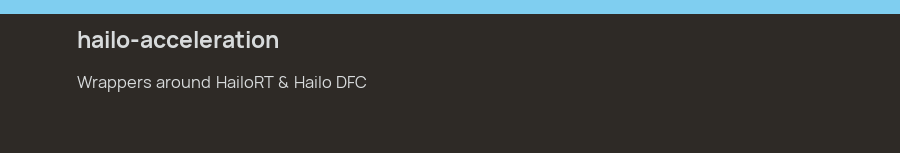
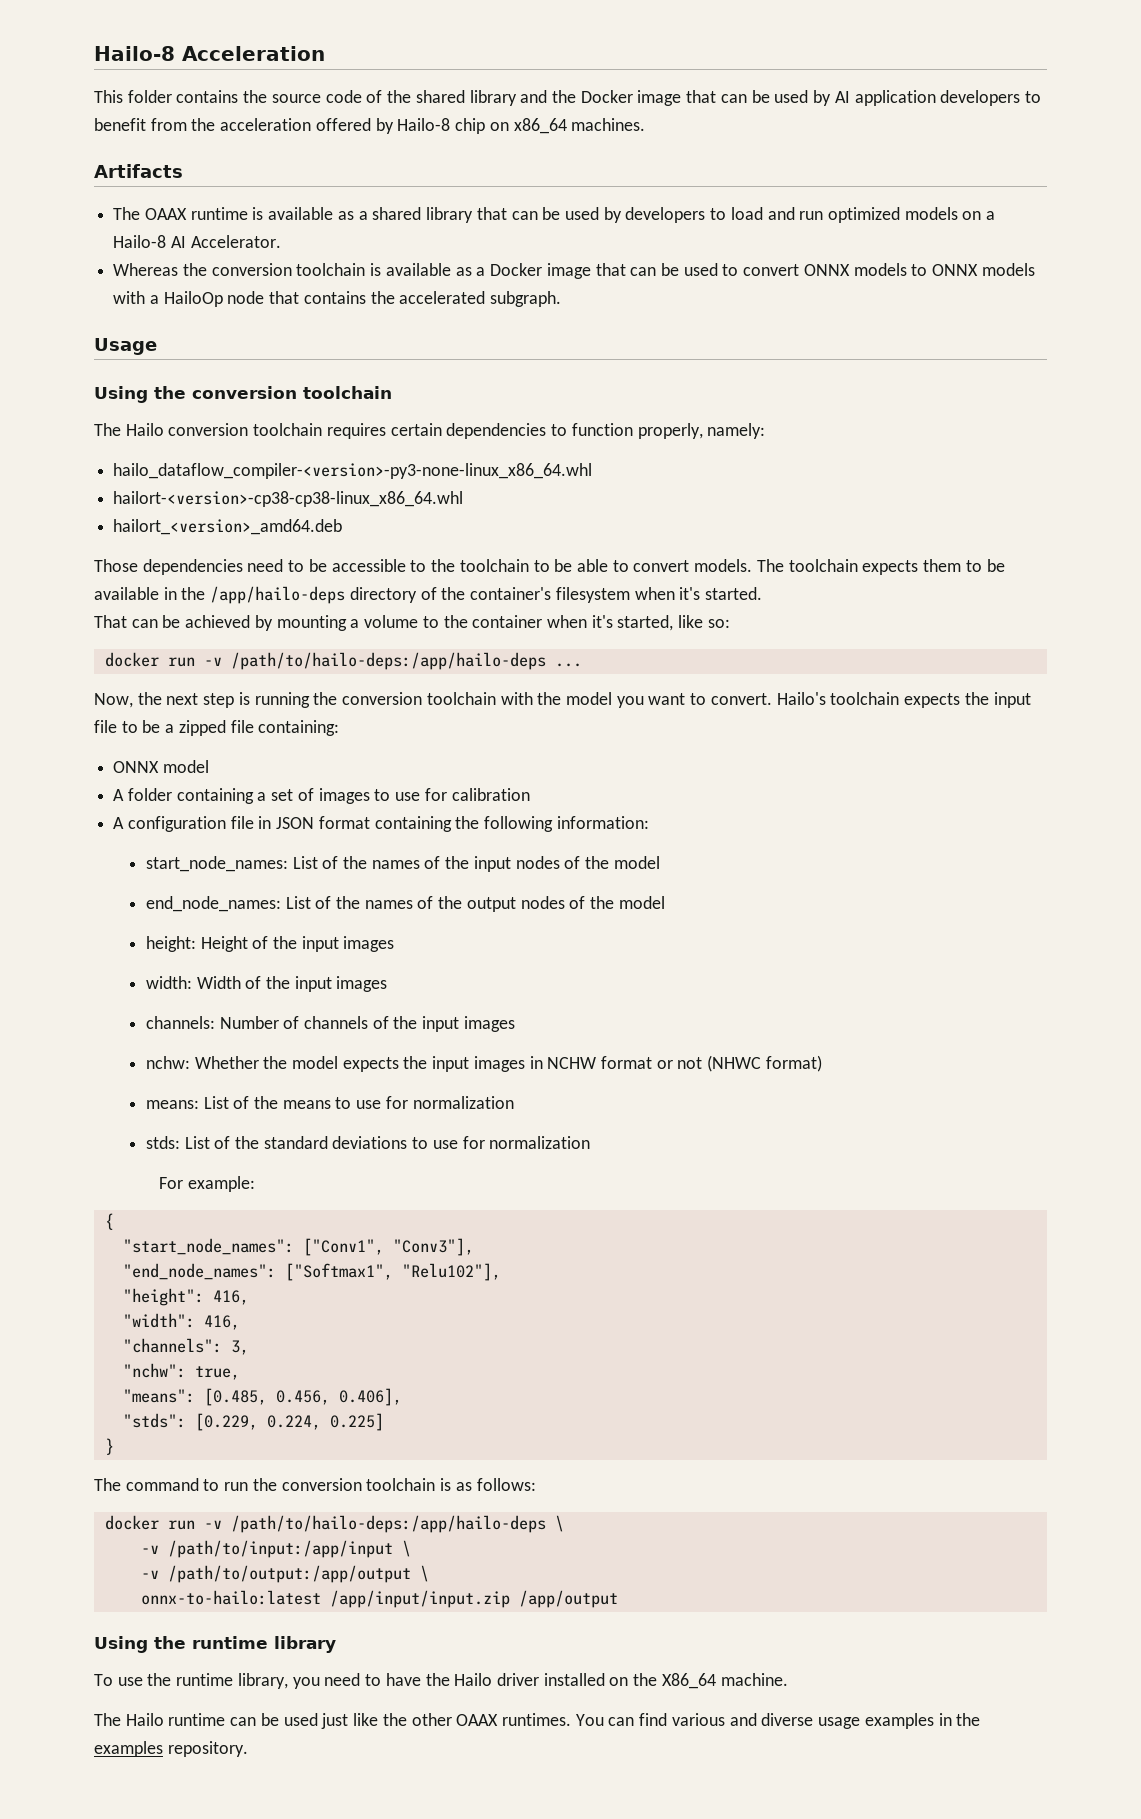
- hailo-acceleration
- Wrappers around HailoRT & Hailo DFC
+ Hailo-8 Acceleration
+ This folder contains the source code of the shared library and the Docker image that can be used by AI application developers to benefit from the acceleration offered by Hailo-8 chip on x86_64 machines.
+ Artifacts
+ The OAAX runtime is available as a shared library that can be used by developers to load and run optimized models on a Hailo-8 AI Accelerator.
+ Whereas the conversion toolchain is available as a Docker image that can be used to convert ONNX models to ONNX models with a HailoOp node that contains the accelerated subgraph.
+ Usage
+ Using the conversion toolchain
+ The Hailo conversion toolchain requires certain dependencies to function properly, namely:
+ hailo_dataflow_compiler-<version>-py3-none-linux_x86_64.whl
+ hailort-<version>-cp38-cp38-linux_x86_64.whl
+ hailort_<version>_amd64.deb
+ Those dependencies need to be accessible to the toolchain to be able to convert models. The toolchain expects them to be available in the /app/hailo-deps directory of the container's filesystem when it's started.
+ That can be achieved by mounting a volume to the container when it's started, like so:
+ docker run -v /path/to/hailo-deps:/app/hailo-deps ...
+ Now, the next step is running the conversion toolchain with the model you want to convert. Hailo's toolchain expects the input file to be a zipped file containing:
+ ONNX model
+ A folder containing a set of images to use for calibration
+ A configuration file in JSON format containing the following information:
+ start_node_names: List of the names of the input nodes of the model
+ end_node_names: List of the names of the output nodes of the model
+ height: Height of the input images
+ width: Width of the input images
+ channels: Number of channels of the input images
+ nchw: Whether the model expects the input images in NCHW format or not (NHWC format)
+ means: List of the means to use for normalization
+ stds: List of the standard deviations to use for normalization
+ For example:
+ {
+ "start_node_names": ["Conv1", "Conv3"],
+ "end_node_names": ["Softmax1", "Relu102"],
+ "height": 416,
+ "width": 416,
+ "channels": 3,
+ "nchw": true,
+ "means": [0.485, 0.456, 0.406],
+ "stds": [0.229, 0.224, 0.225]
+ }
+ The command to run the conversion toolchain is as follows:
+ docker run -v /path/to/hailo-deps:/app/hailo-deps \
+ -v /path/to/input:/app/input \
+ -v /path/to/output:/app/output \
+ onnx-to-hailo:latest /app/input/input.zip /app/output
+ Using the runtime library
+ To use the runtime library, you need to have the Hailo driver installed on the X86_64 machine.
+ The Hailo runtime can be used just like the other OAAX runtimes. You can find various and diverse usage examples in the examples repository.

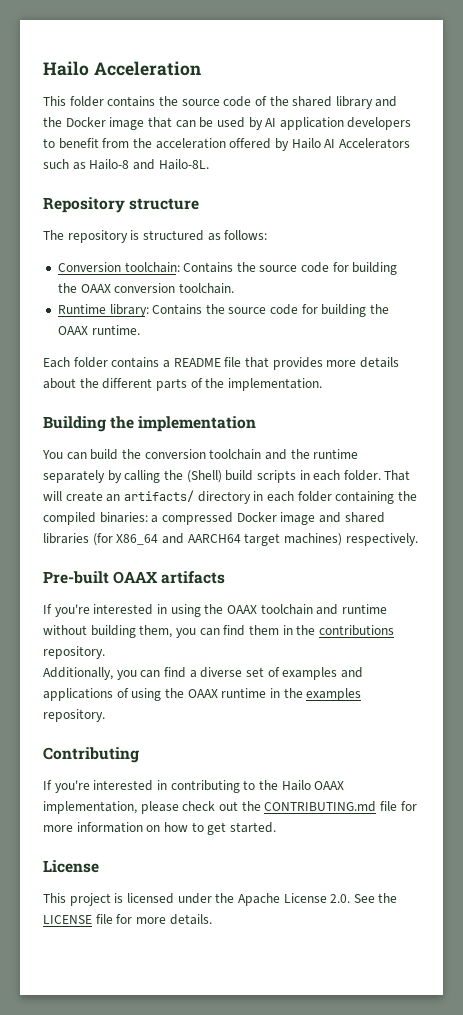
- Hailo-8 Acceleration
+ Hailo Acceleration
- This folder contains the source code of the shared library and the Docker image that can be used by AI application developers to benefit from the acceleration offered by Hailo-8 chip on x86_64 machines.
- Artifacts
- The OAAX runtime is available as a shared library that can be used by developers to load and run optimized models on a Hailo-8 AI Accelerator.
- Whereas the conversion toolchain is available as a Docker image that can be used to convert ONNX models to ONNX models with a HailoOp node that contains the accelerated subgraph.
- Usage
- Using the conversion toolchain
- The Hailo conversion toolchain requires certain dependencies to function properly, namely:
- hailo_dataflow_compiler-<version>-py3-none-linux_x86_64.whl
- hailort-<version>-cp38-cp38-linux_x86_64.whl
- hailort_<version>_amd64.deb
- Those dependencies need to be accessible to the toolchain to be able to convert models. The toolchain expects them to be available in the /app/hailo-deps directory of the container's filesystem when it's started.
- That can be achieved by mounting a volume to the container when it's started, like so:
- docker run -v /path/to/hailo-deps:/app/hailo-deps ...
- Now, the next step is running the conversion toolchain with the model you want to convert. Hailo's toolchain expects the input file to be a zipped file containing:
- ONNX model
- A folder containing a set of images to use for calibration
- A configuration file in JSON format containing the following information:
- start_node_names: List of the names of the input nodes of the model
- end_node_names: List of the names of the output nodes of the model
- height: Height of the input images
- width: Width of the input images
- channels: Number of channels of the input images
- nchw: Whether the model expects the input images in NCHW format or not (NHWC format)
- means: List of the means to use for normalization
- stds: List of the standard deviations to use for normalization
- For example:
- {
- "start_node_names": ["Conv1", "Conv3"],
- "end_node_names": ["Softmax1", "Relu102"],
- "height": 416,
- "width": 416,
- "channels": 3,
- "nchw": true,
- "means": [0.485, 0.456, 0.406],
- "stds": [0.229, 0.224, 0.225]
- }
- The command to run the conversion toolchain is as follows:
- docker run -v /path/to/hailo-deps:/app/hailo-deps \
- -v /path/to/input:/app/input \
- -v /path/to/output:/app/output \
- onnx-to-hailo:latest /app/input/input.zip /app/output
- Using the runtime library
- To use the runtime library, you need to have the Hailo driver installed on the X86_64 machine.
- The Hailo runtime can be used just like the other OAAX runtimes. You can find various and diverse usage examples in the examples repository.
+ This folder contains the source code of the shared library and the Docker image that can be used by AI application developers to benefit from the acceleration offered by Hailo AI Accelerators such as Hailo-8 and Hailo-8L.
+ Repository structure
+ The repository is structured as follows:
+ Conversion toolchain: Contains the source code for building the OAAX conversion toolchain.
+ Runtime library: Contains the source code for building the OAAX runtime.
+ Each folder contains a README file that provides more details about the different parts of the implementation.
+ Building the implementation
+ You can build the conversion toolchain and the runtime separately by calling the (Shell) build scripts in each folder. That will create an artifacts/ directory in each folder containing the compiled binaries: a compressed Docker image and shared libraries (for X86_64 and AARCH64 target machines) respectively.
+ Pre-built OAAX artifacts
+ If you're interested in using the OAAX toolchain and runtime without building them, you can find them in the contributions repository.
+ Additionally, you can find a diverse set of examples and applications of using the OAAX runtime in the examples repository.
+ Contributing
+ If you're interested in contributing to the Hailo OAAX implementation, please check out the CONTRIBUTING.md file for more information on how to get started.
+ License
+ This project is licensed under the Apache License 2.0. See the LICENSE file for more details.

